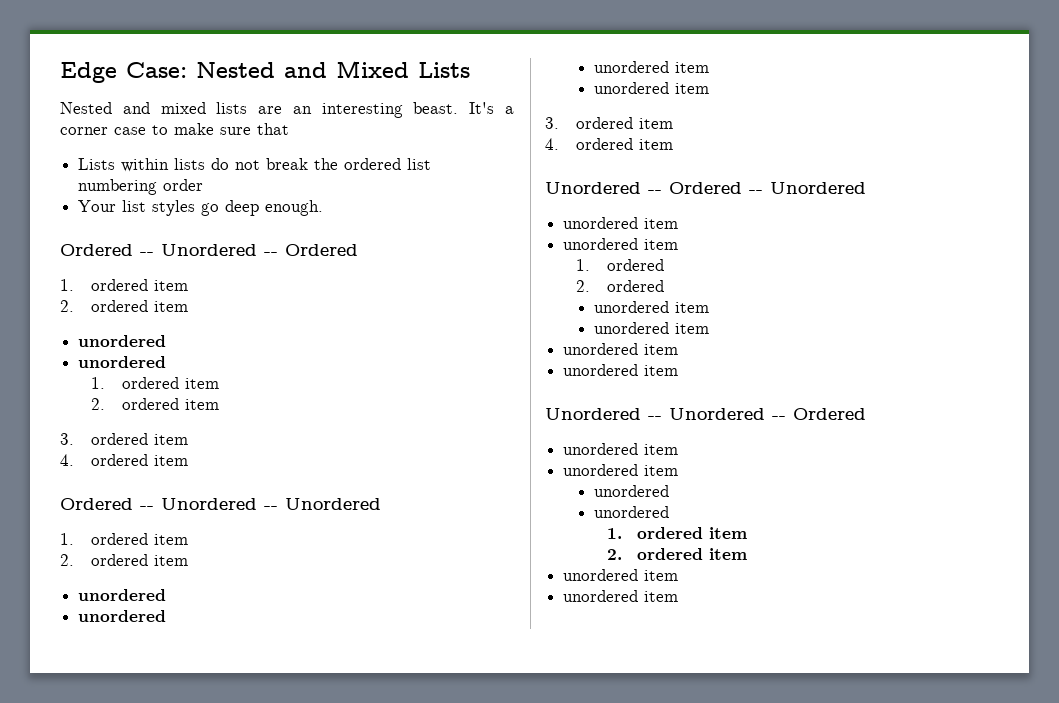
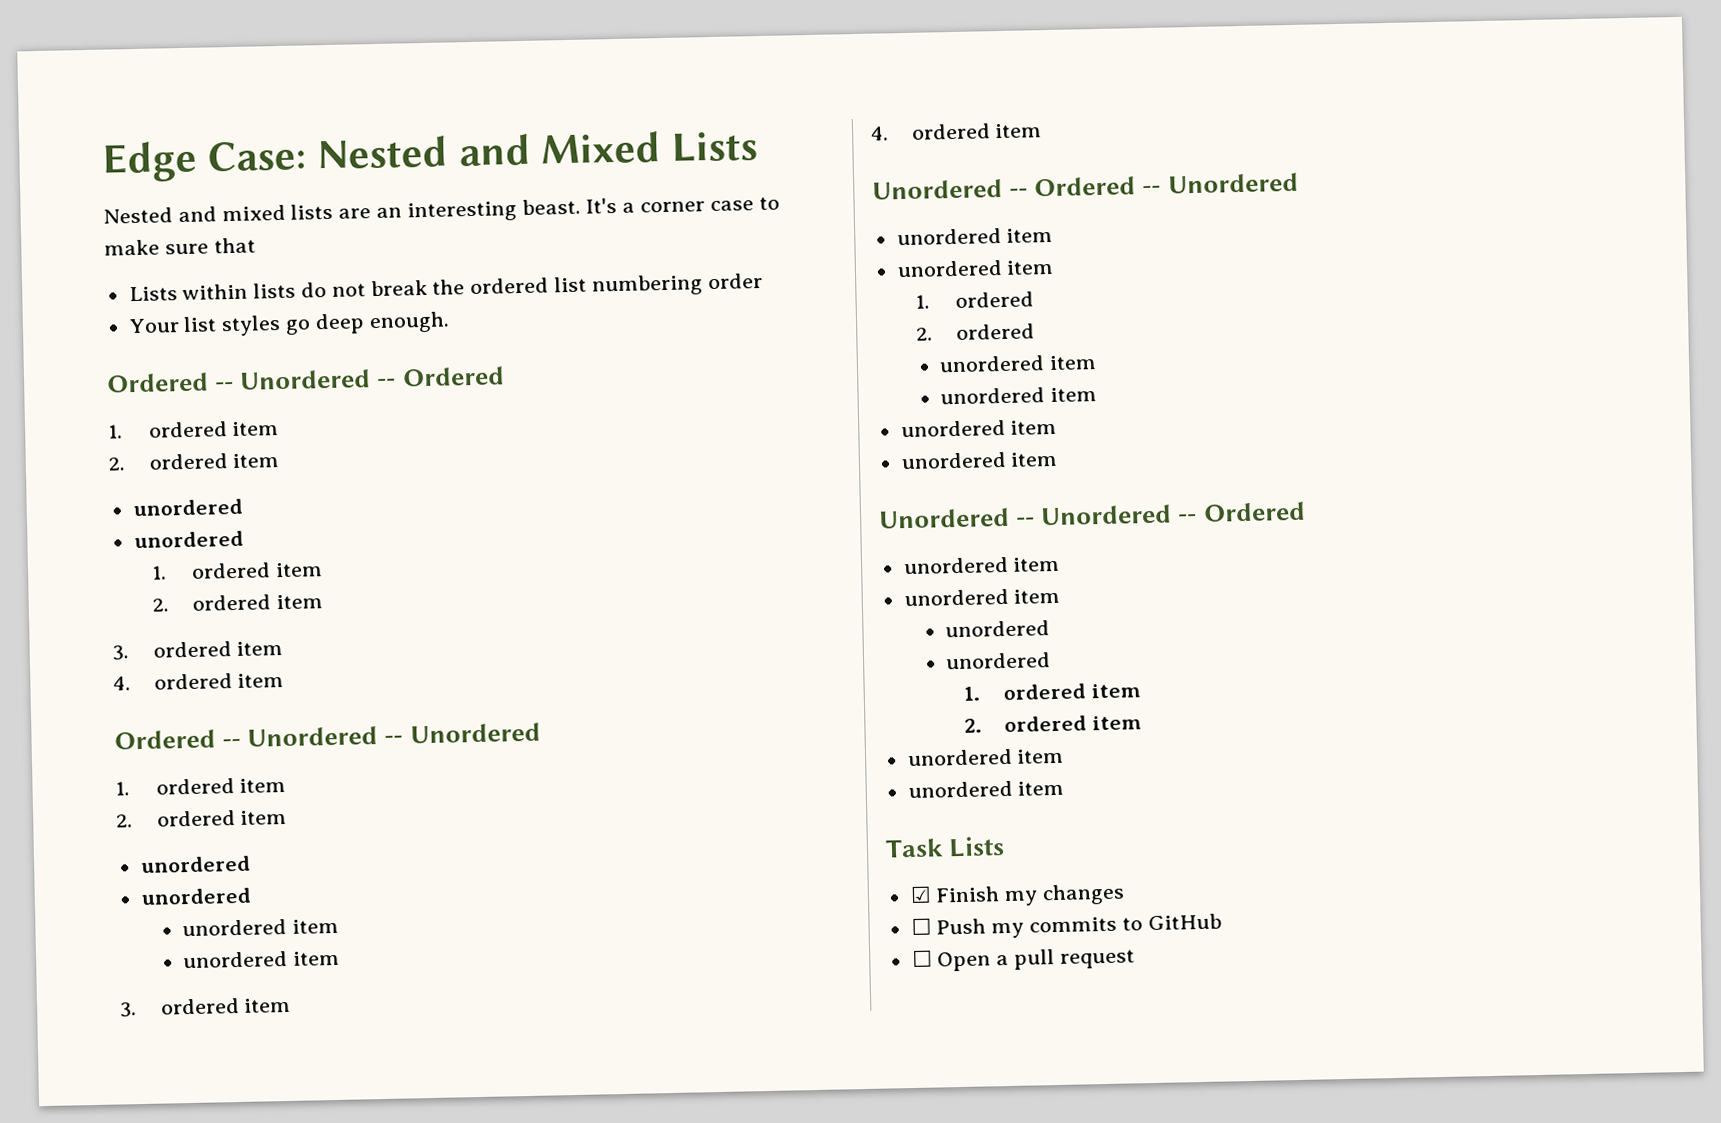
+ Task Lists
+ ☑ Finish my changes
+ ☐ Push my commits to GitHub
+ ☐ Open a pull request

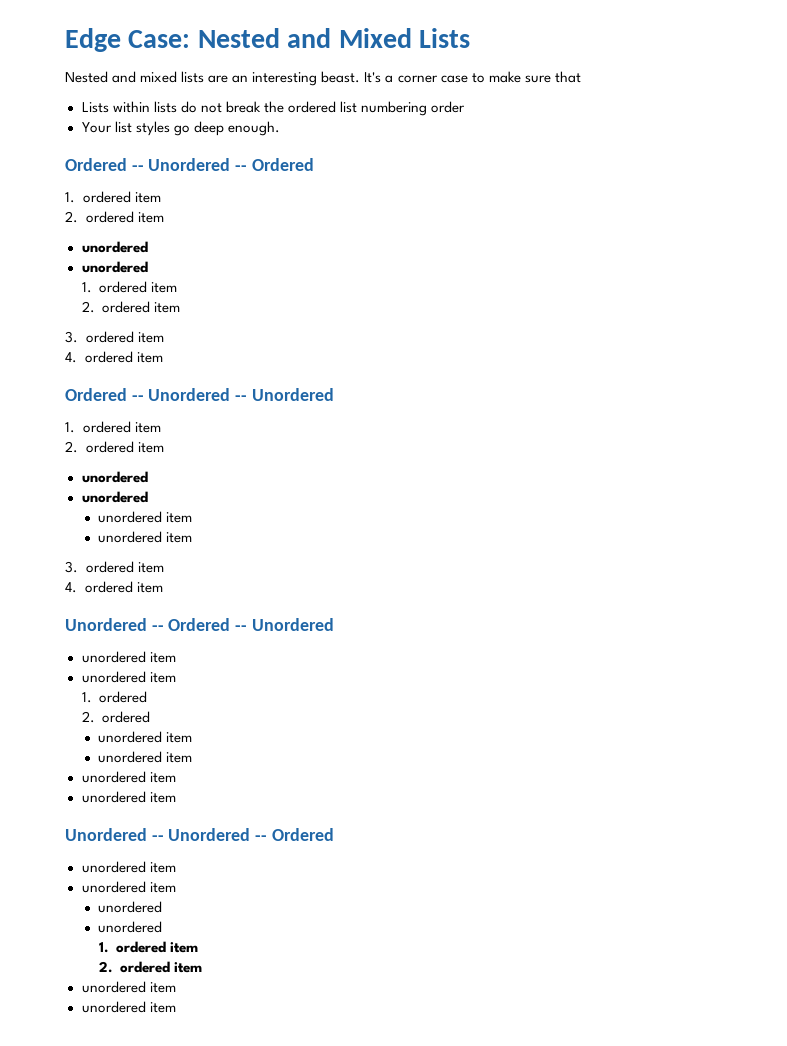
- Task Lists
- ☑ Finish my changes
- ☐ Push my commits to GitHub
- ☐ Open a pull request

